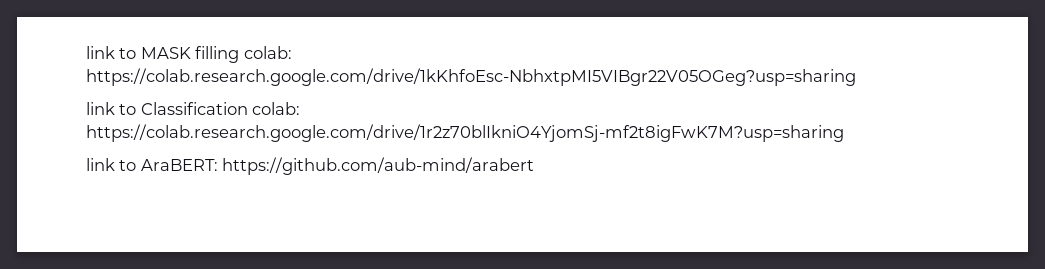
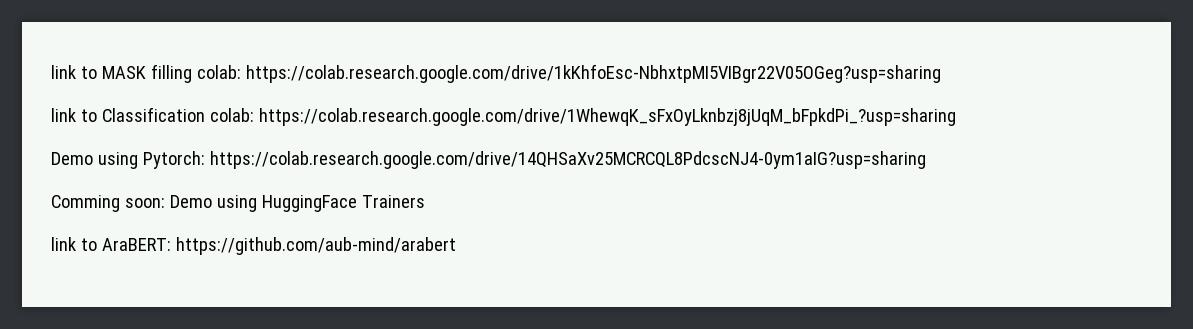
- link to Classification colab: https://colab.research.google.com/drive/1r2z70blIkniO4YjomSj-mf2t8igFwK7M?usp=sharing
+ link to Classification colab: https://colab.research.google.com/drive/1WhewqK_sFxOyLknbzj8jUqM_bFpkdPi_?usp=sharing
+ Demo using Pytorch: https://colab.research.google.com/drive/14QHSaXv25MCRCQL8PdcscNJ4-0ym1aIG?usp=sharing
+ Comming soon: Demo using HuggingFace Trainers

